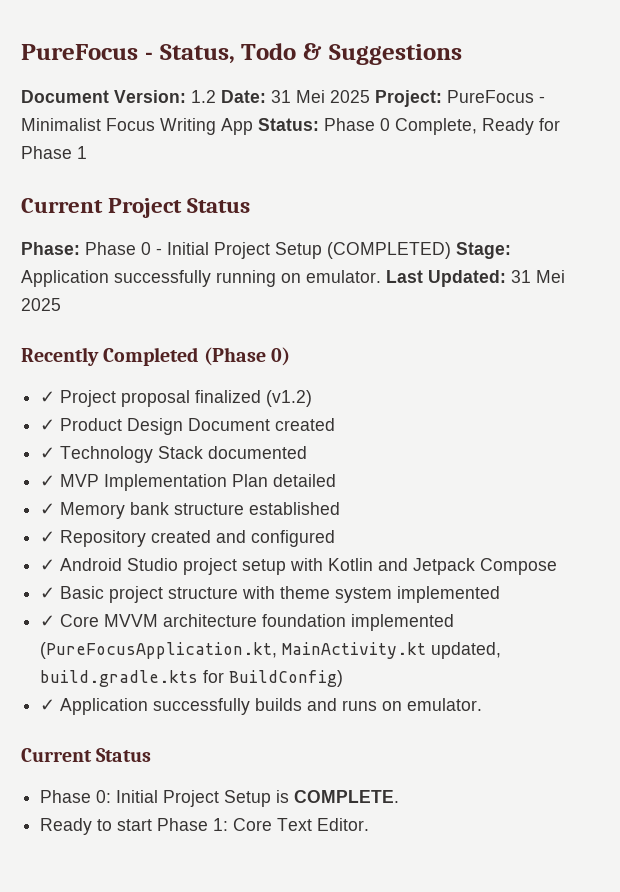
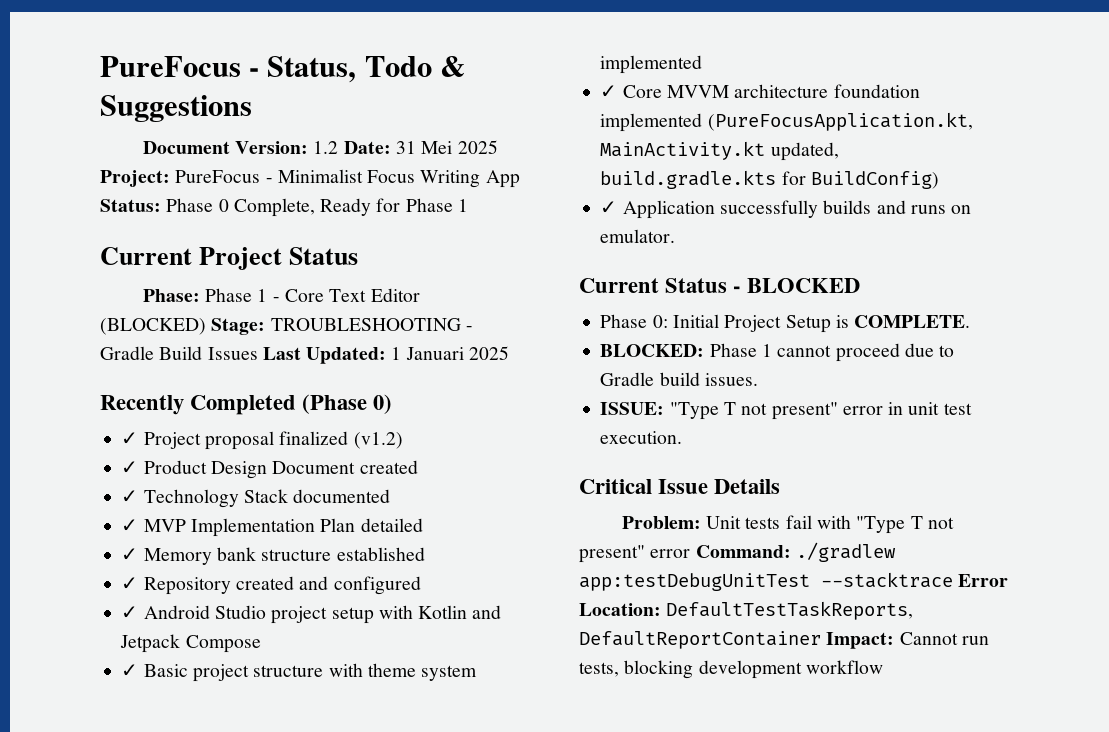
- Phase: Phase 0 - Initial Project Setup (COMPLETED) Stage: Application successfully running on emulator. Last Updated: 31 Mei 2025
+ Phase: Phase 1 - Core Text Editor (BLOCKED) Stage: TROUBLESHOOTING - Gradle Build Issues Last Updated: 1 Januari 2025
- Current Status
+ Current Status - BLOCKED
- Ready to start Phase 1: Core Text Editor.
+ BLOCKED: Phase 1 cannot proceed due to Gradle build issues.
+ ISSUE: "Type T not present" error in unit test execution.
+ Critical Issue Details
+ Problem: Unit tests fail with "Type T not present" error Command: ./gradlew app:testDebugUnitTest --stacktrace Error Location: DefaultTestTaskReports, DefaultReportContainer Impact: Cannot run tests, blocking development workflow

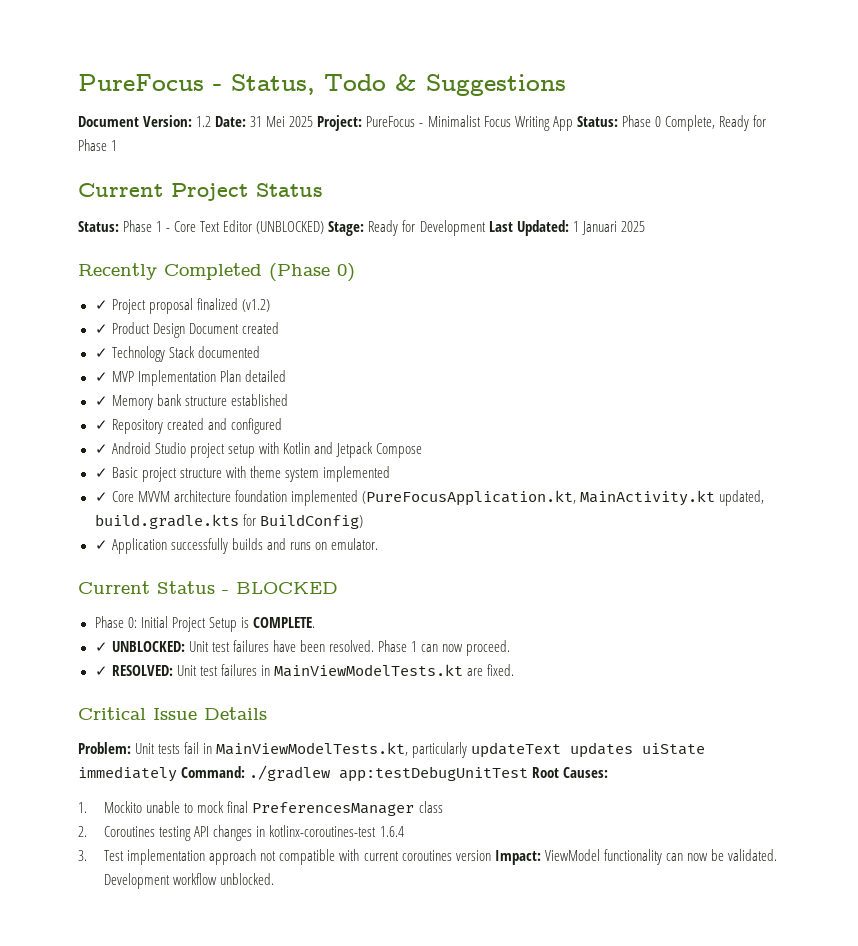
- Phase: Phase 1 - Core Text Editor (BLOCKED) Stage: TROUBLESHOOTING - Gradle Build Issues Last Updated: 1 Januari 2025
+ Status: Phase 1 - Core Text Editor (UNBLOCKED) Stage: Ready for Development Last Updated: 1 Januari 2025
- BLOCKED: Phase 1 cannot proceed due to Gradle build issues.
- ISSUE: "Type T not present" error in unit test execution.
+ ✓ UNBLOCKED: Unit test failures have been resolved. Phase 1 can now proceed.
+ ✓ RESOLVED: Unit test failures in MainViewModelTests.kt are fixed.
- Problem: Unit tests fail with "Type T not present" error Command: ./gradlew app:testDebugUnitTest --stacktrace Error Location: DefaultTestTaskReports, DefaultReportContainer Impact: Cannot run tests, blocking development workflow
+ Problem: Unit tests fail in MainViewModelTests.kt, particularly updateText updates uiState immediately Command: ./gradlew app:testDebugUnitTest Root Causes:
+ 1. Mockito unable to mock final PreferencesManager class
+ 2. Coroutines testing API changes in kotlinx-coroutines-test 1.6.4
+ 3. Test implementation approach not compatible with current coroutines version Impact: ViewModel functionality can now be validated. Development workflow unblocked.

